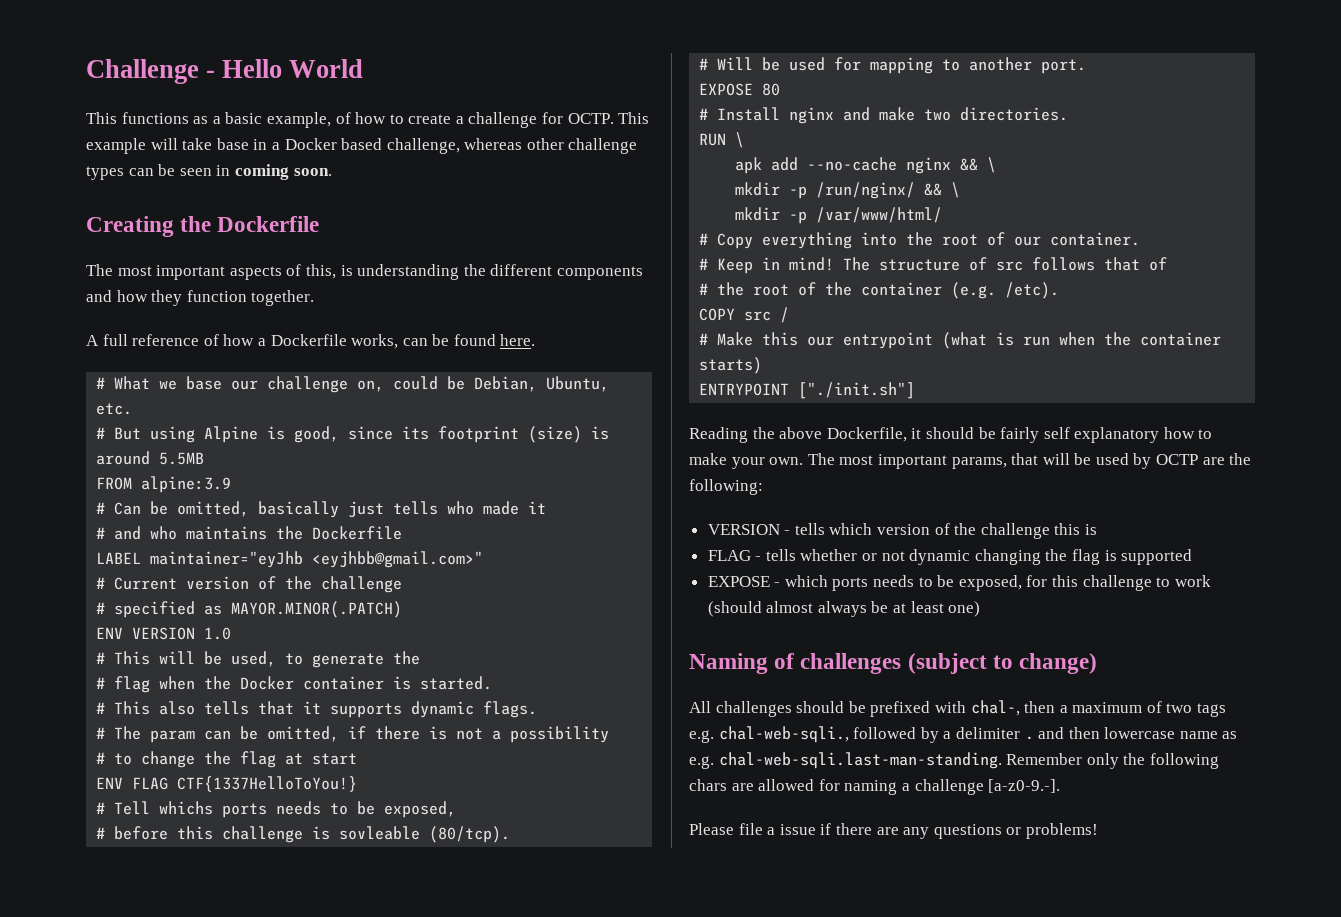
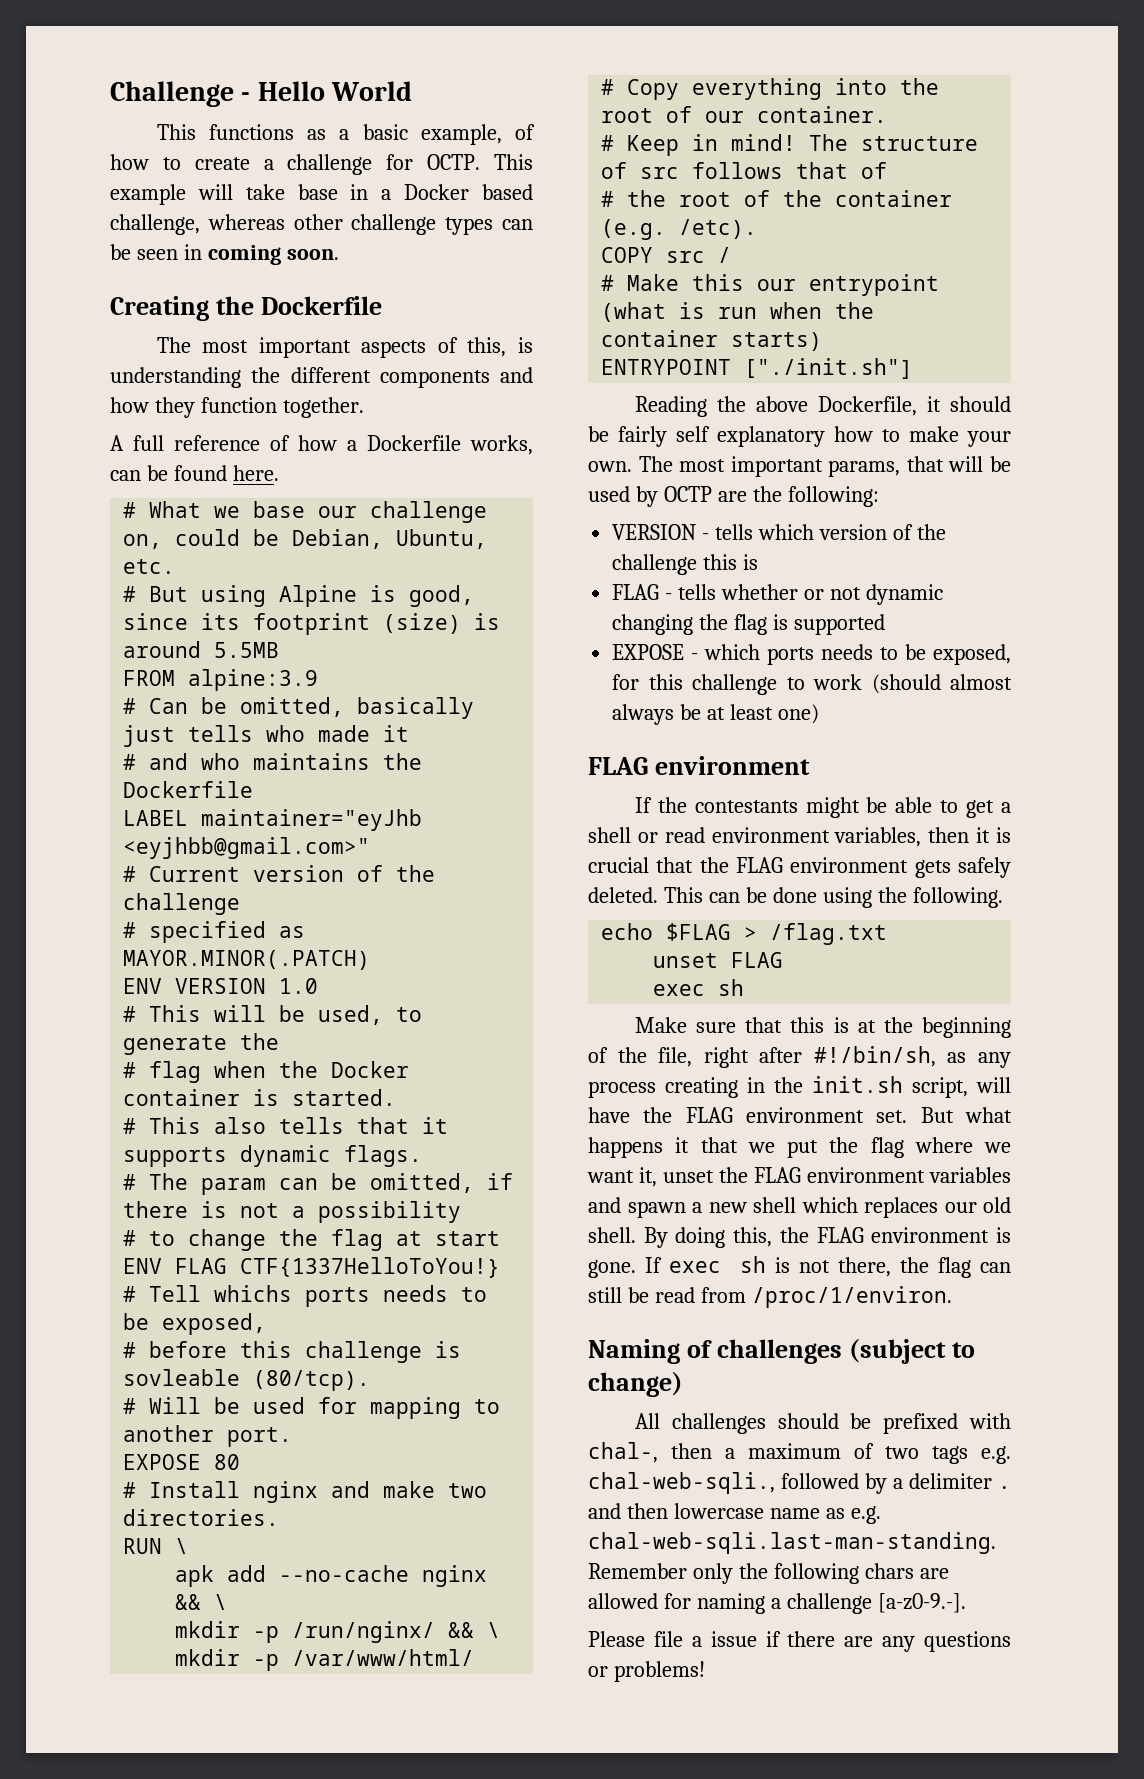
  EXPOSE - which ports needs to be exposed, for this challenge to work (should almost always be at least one)
+ FLAG environment
+ If the contestants might be able to get a shell or read environment variables, then it is crucial that the FLAG environment gets safely deleted. This can be done using the following.
+ echo $FLAG > /flag.txt
+ unset FLAG
+ exec sh
+ Make sure that this is at the beginning of the file, right after #!/bin/sh, as any process creating in the init.sh script, will have the FLAG environment set. But what happens it that we put the flag where we want it, unset the FLAG environment variables and spawn a new shell which replaces our old shell. By doing this, the FLAG environment is gone. If exec sh is not there, the flag can still be read from /proc/1/environ.

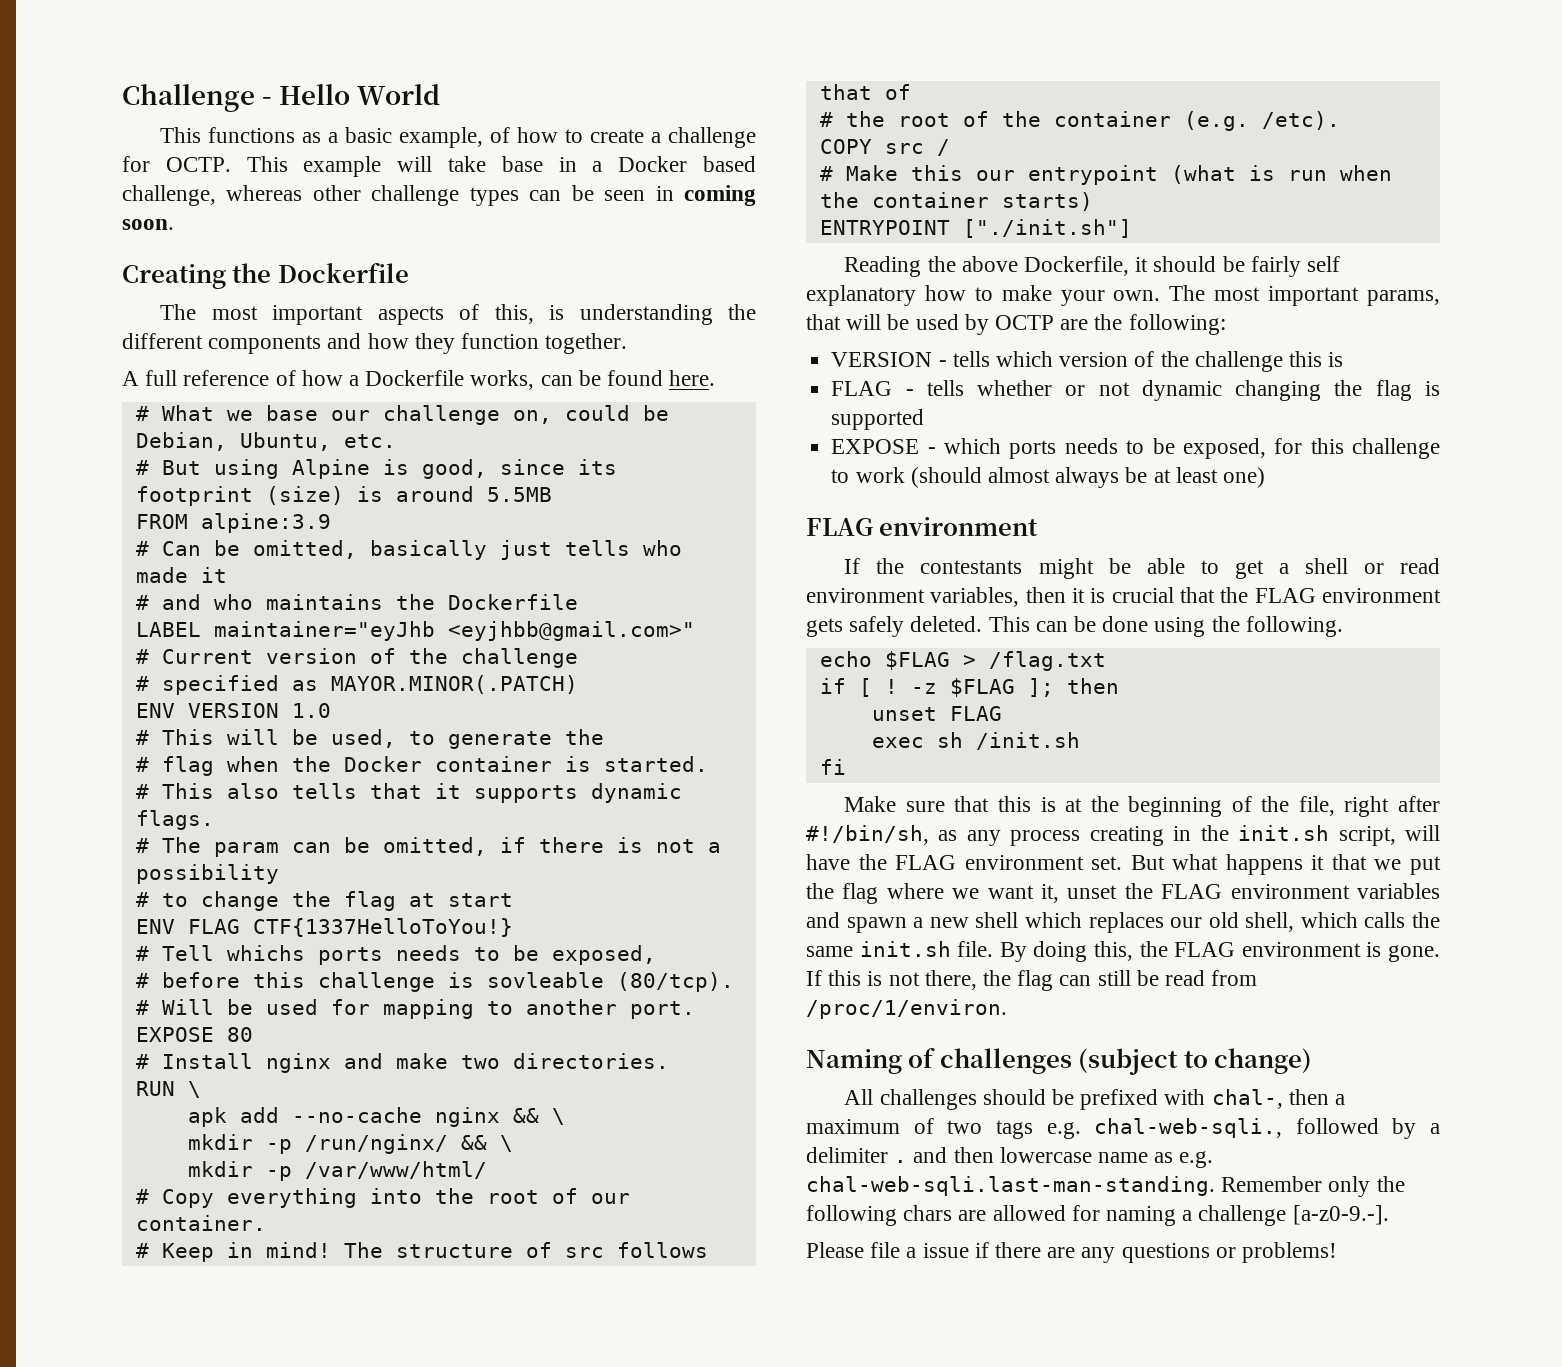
+ if [ ! -z $FLAG ]; then
  unset FLAG
- exec sh
+ exec sh /init.sh
+ fi
- But what happens it that we put the flag where we want it, unset the FLAG environment variables and spawn a new shell which replaces our old shell.
+ But what happens it that we put the flag where we want it, unset the FLAG environment variables and spawn a new shell which replaces our old shell, which calls the same init.sh file.
- If exec sh is not there, the flag can still be read from /proc/1/environ.
+ If this is not there, the flag can still be read from /proc/1/environ.

